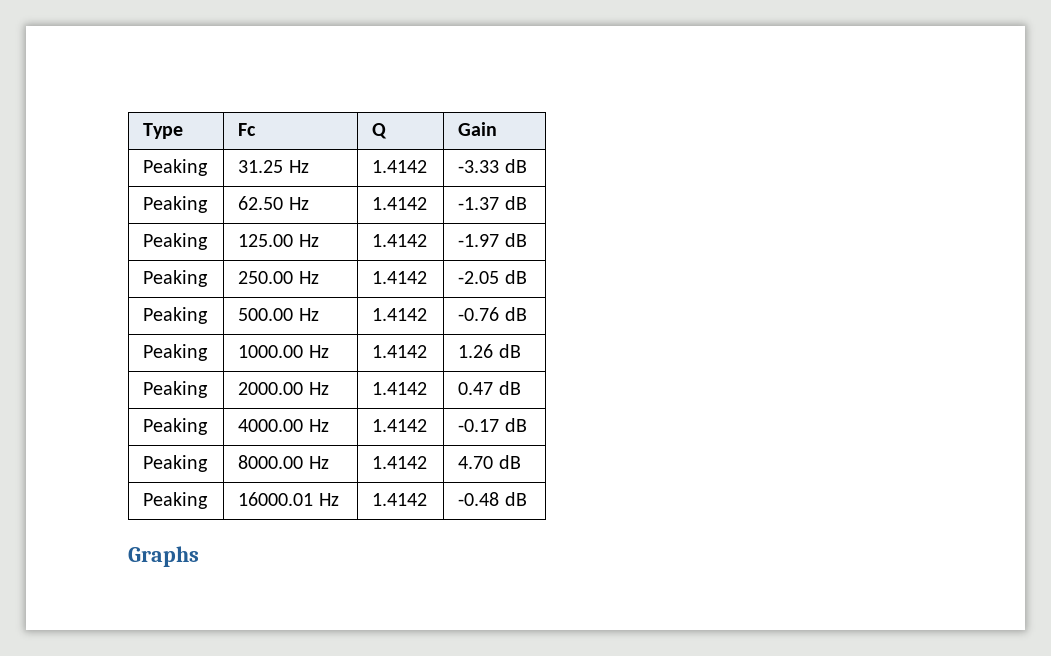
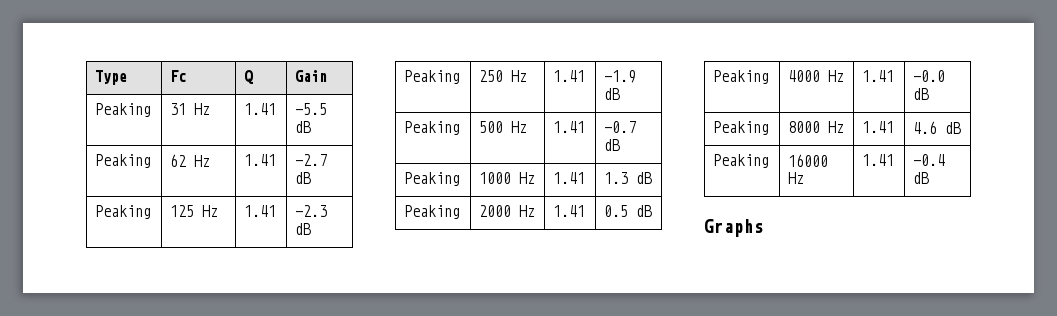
- Peaking | 31.25 Hz | 1.4142 | -3.33 dB
- Peaking | 62.50 Hz | 1.4142 | -1.37 dB
- Peaking | 125.00 Hz | 1.4142 | -1.97 dB
- Peaking | 250.00 Hz | 1.4142 | -2.05 dB
- Peaking | 500.00 Hz | 1.4142 | -0.76 dB
- Peaking | 1000.00 Hz | 1.4142 | 1.26 dB
- Peaking | 2000.00 Hz | 1.4142 | 0.47 dB
- Peaking | 4000.00 Hz | 1.4142 | -0.17 dB
- Peaking | 8000.00 Hz | 1.4142 | 4.70 dB
- Peaking | 16000.01 Hz | 1.4142 | -0.48 dB
+ Peaking | 31 Hz | 1.41 | -5.5 dB
+ Peaking | 62 Hz | 1.41 | -2.7 dB
+ Peaking | 125 Hz | 1.41 | -2.3 dB
+ Peaking | 250 Hz | 1.41 | -1.9 dB
+ Peaking | 500 Hz | 1.41 | -0.7 dB
+ Peaking | 1000 Hz | 1.41 | 1.3 dB
+ Peaking | 2000 Hz | 1.41 | 0.5 dB
+ Peaking | 4000 Hz | 1.41 | -0.0 dB
+ Peaking | 8000 Hz | 1.41 | 4.6 dB
+ Peaking | 16000 Hz | 1.41 | -0.4 dB

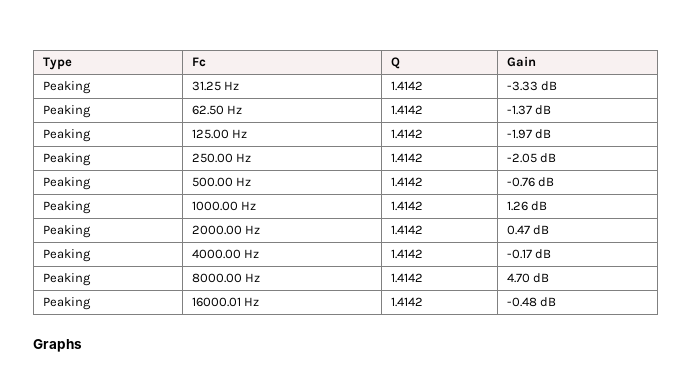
- Peaking | 31 Hz | 1.41 | -5.5 dB
- Peaking | 62 Hz | 1.41 | -2.7 dB
- Peaking | 125 Hz | 1.41 | -2.3 dB
- Peaking | 250 Hz | 1.41 | -1.9 dB
- Peaking | 500 Hz | 1.41 | -0.7 dB
- Peaking | 1000 Hz | 1.41 | 1.3 dB
- Peaking | 2000 Hz | 1.41 | 0.5 dB
- Peaking | 4000 Hz | 1.41 | -0.0 dB
- Peaking | 8000 Hz | 1.41 | 4.6 dB
- Peaking | 16000 Hz | 1.41 | -0.4 dB
+ Peaking | 31.25 Hz | 1.4142 | -3.33 dB
+ Peaking | 62.50 Hz | 1.4142 | -1.37 dB
+ Peaking | 125.00 Hz | 1.4142 | -1.97 dB
+ Peaking | 250.00 Hz | 1.4142 | -2.05 dB
+ Peaking | 500.00 Hz | 1.4142 | -0.76 dB
+ Peaking | 1000.00 Hz | 1.4142 | 1.26 dB
+ Peaking | 2000.00 Hz | 1.4142 | 0.47 dB
+ Peaking | 4000.00 Hz | 1.4142 | -0.17 dB
+ Peaking | 8000.00 Hz | 1.4142 | 4.70 dB
+ Peaking | 16000.01 Hz | 1.4142 | -0.48 dB

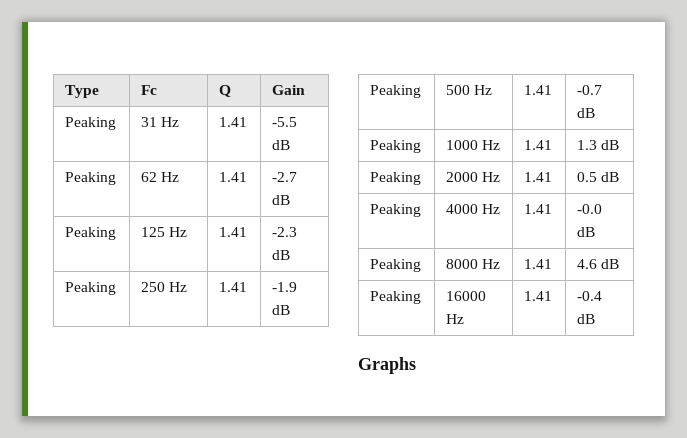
- Peaking | 31.25 Hz | 1.4142 | -3.33 dB
- Peaking | 62.50 Hz | 1.4142 | -1.37 dB
- Peaking | 125.00 Hz | 1.4142 | -1.97 dB
- Peaking | 250.00 Hz | 1.4142 | -2.05 dB
- Peaking | 500.00 Hz | 1.4142 | -0.76 dB
- Peaking | 1000.00 Hz | 1.4142 | 1.26 dB
- Peaking | 2000.00 Hz | 1.4142 | 0.47 dB
- Peaking | 4000.00 Hz | 1.4142 | -0.17 dB
- Peaking | 8000.00 Hz | 1.4142 | 4.70 dB
- Peaking | 16000.01 Hz | 1.4142 | -0.48 dB
+ Peaking | 31 Hz | 1.41 | -5.5 dB
+ Peaking | 62 Hz | 1.41 | -2.7 dB
+ Peaking | 125 Hz | 1.41 | -2.3 dB
+ Peaking | 250 Hz | 1.41 | -1.9 dB
+ Peaking | 500 Hz | 1.41 | -0.7 dB
+ Peaking | 1000 Hz | 1.41 | 1.3 dB
+ Peaking | 2000 Hz | 1.41 | 0.5 dB
+ Peaking | 4000 Hz | 1.41 | -0.0 dB
+ Peaking | 8000 Hz | 1.41 | 4.6 dB
+ Peaking | 16000 Hz | 1.41 | -0.4 dB

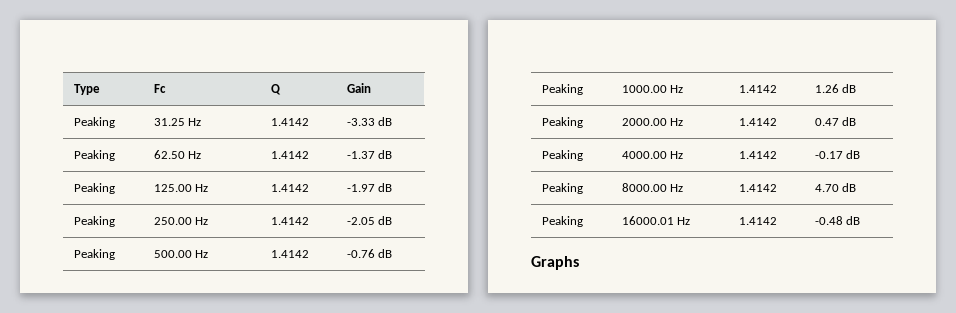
- Peaking | 31 Hz | 1.41 | -5.5 dB
- Peaking | 62 Hz | 1.41 | -2.7 dB
- Peaking | 125 Hz | 1.41 | -2.3 dB
- Peaking | 250 Hz | 1.41 | -1.9 dB
- Peaking | 500 Hz | 1.41 | -0.7 dB
- Peaking | 1000 Hz | 1.41 | 1.3 dB
- Peaking | 2000 Hz | 1.41 | 0.5 dB
- Peaking | 4000 Hz | 1.41 | -0.0 dB
- Peaking | 8000 Hz | 1.41 | 4.6 dB
- Peaking | 16000 Hz | 1.41 | -0.4 dB
+ Peaking | 31.25 Hz | 1.4142 | -3.33 dB
+ Peaking | 62.50 Hz | 1.4142 | -1.37 dB
+ Peaking | 125.00 Hz | 1.4142 | -1.97 dB
+ Peaking | 250.00 Hz | 1.4142 | -2.05 dB
+ Peaking | 500.00 Hz | 1.4142 | -0.76 dB
+ Peaking | 1000.00 Hz | 1.4142 | 1.26 dB
+ Peaking | 2000.00 Hz | 1.4142 | 0.47 dB
+ Peaking | 4000.00 Hz | 1.4142 | -0.17 dB
+ Peaking | 8000.00 Hz | 1.4142 | 4.70 dB
+ Peaking | 16000.01 Hz | 1.4142 | -0.48 dB

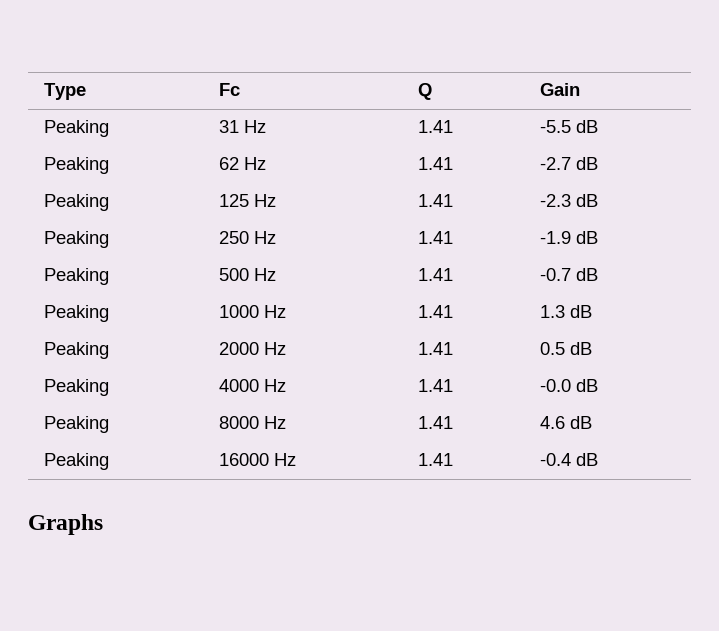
- Peaking | 31.25 Hz | 1.4142 | -3.33 dB
- Peaking | 62.50 Hz | 1.4142 | -1.37 dB
- Peaking | 125.00 Hz | 1.4142 | -1.97 dB
- Peaking | 250.00 Hz | 1.4142 | -2.05 dB
- Peaking | 500.00 Hz | 1.4142 | -0.76 dB
- Peaking | 1000.00 Hz | 1.4142 | 1.26 dB
- Peaking | 2000.00 Hz | 1.4142 | 0.47 dB
- Peaking | 4000.00 Hz | 1.4142 | -0.17 dB
- Peaking | 8000.00 Hz | 1.4142 | 4.70 dB
- Peaking | 16000.01 Hz | 1.4142 | -0.48 dB
+ Peaking | 31 Hz | 1.41 | -5.5 dB
+ Peaking | 62 Hz | 1.41 | -2.7 dB
+ Peaking | 125 Hz | 1.41 | -2.3 dB
+ Peaking | 250 Hz | 1.41 | -1.9 dB
+ Peaking | 500 Hz | 1.41 | -0.7 dB
+ Peaking | 1000 Hz | 1.41 | 1.3 dB
+ Peaking | 2000 Hz | 1.41 | 0.5 dB
+ Peaking | 4000 Hz | 1.41 | -0.0 dB
+ Peaking | 8000 Hz | 1.41 | 4.6 dB
+ Peaking | 16000 Hz | 1.41 | -0.4 dB

